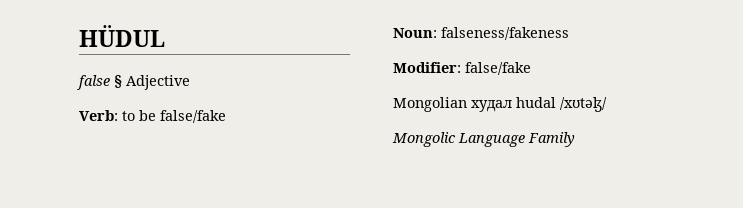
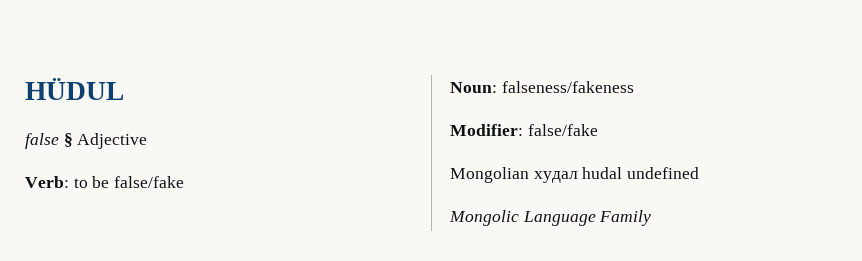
- Mongolian худал hudal /xʊtəɮ/
+ Mongolian худал hudal undefined

